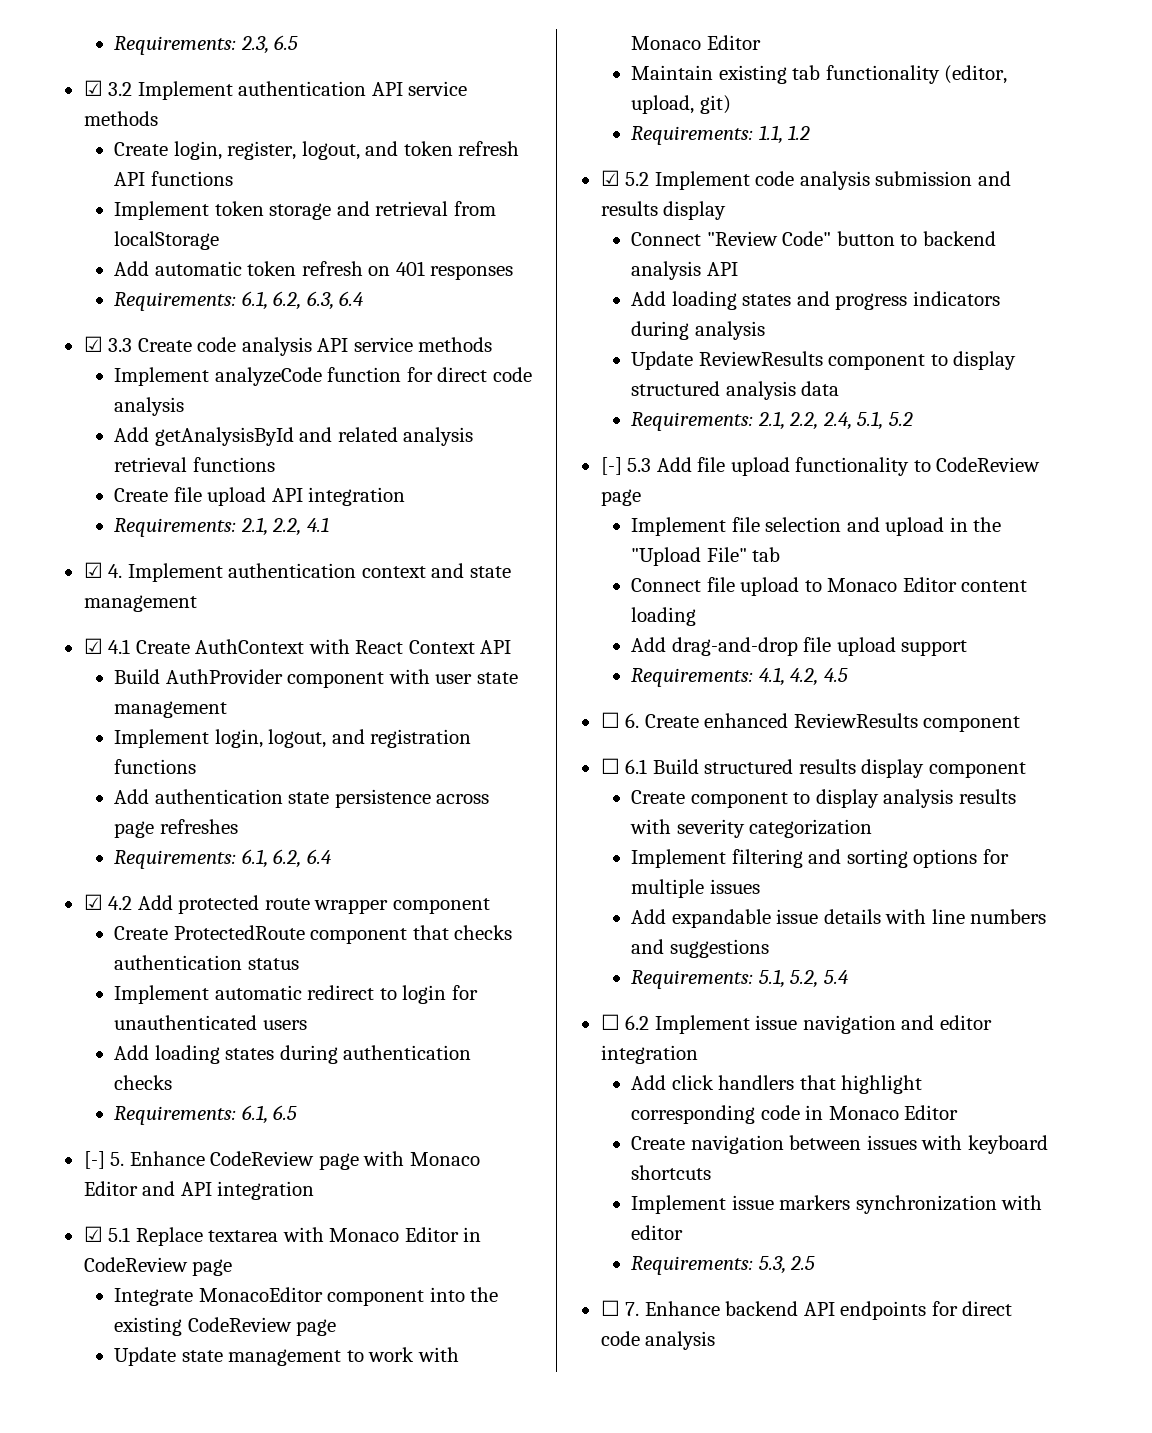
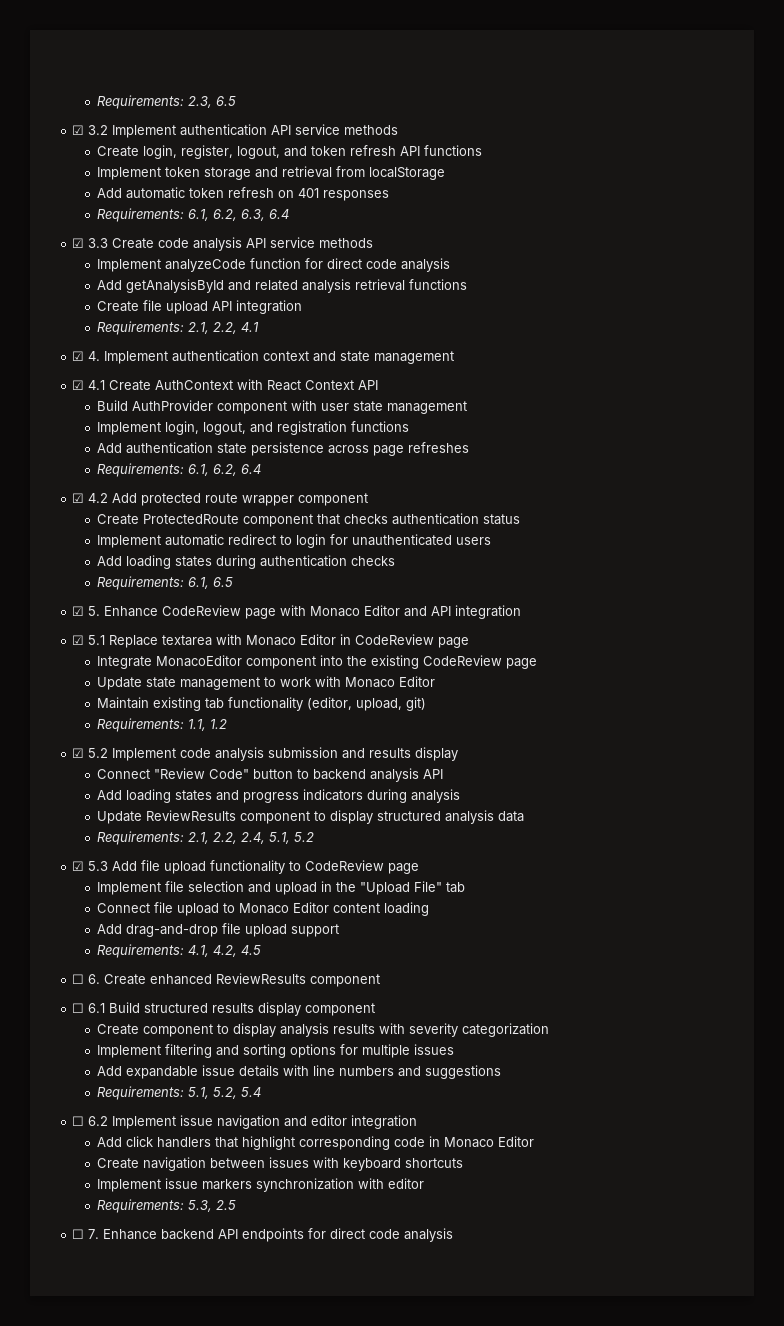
- [-] 5. Enhance CodeReview page with Monaco Editor and API integration
+ ☑ 5. Enhance CodeReview page with Monaco Editor and API integration
- [-] 5.3 Add file upload functionality to CodeReview page
+ ☑ 5.3 Add file upload functionality to CodeReview page

